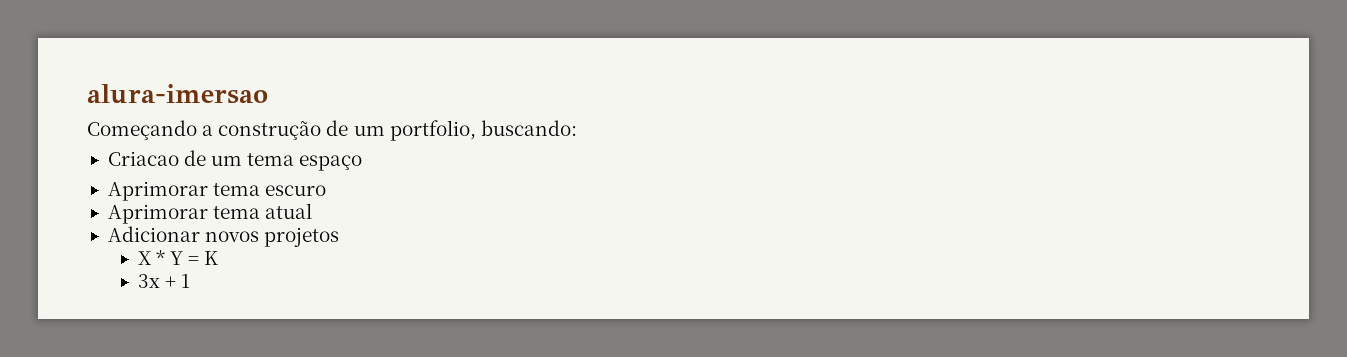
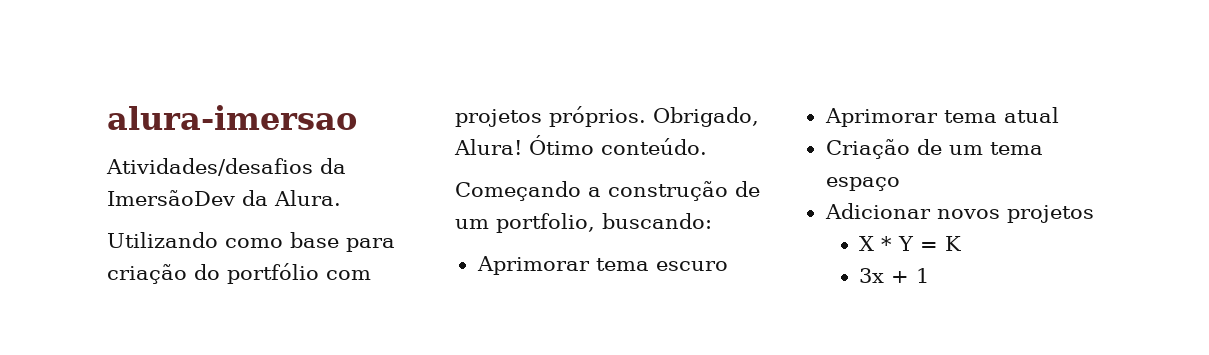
+ Atividades/desafios da ImersãoDev da Alura.
+ Utilizando como base para criação do portfólio com projetos próprios. Obrigado, Alura! Ótimo conteúdo.
- Criacao de um tema espaço
+ Criação de um tema espaço

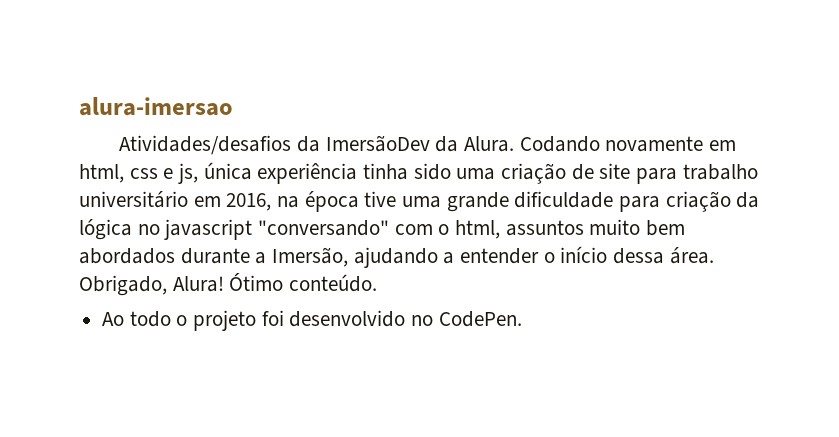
- Atividades/desafios da ImersãoDev da Alura.
- Utilizando como base para criação do portfólio com projetos próprios. Obrigado, Alura! Ótimo conteúdo.
- Começando a construção de um portfolio, buscando:
- Aprimorar tema escuro
- Aprimorar tema atual
- Criação de um tema espaço
- Adicionar novos projetos
- X * Y = K
- 3x + 1
+ Atividades/desafios da ImersãoDev da Alura. Codando novamente em html, css e js, única experiência tinha sido uma criação de site para trabalho universitário em 2016, na época tive uma grande dificuldade para criação da lógica no javascript "conversando" com o html, assuntos muito bem abordados durante a Imersão, ajudando a entender o início dessa área. Obrigado, Alura! Ótimo conteúdo.
+ Ao todo o projeto foi desenvolvido no CodePen.

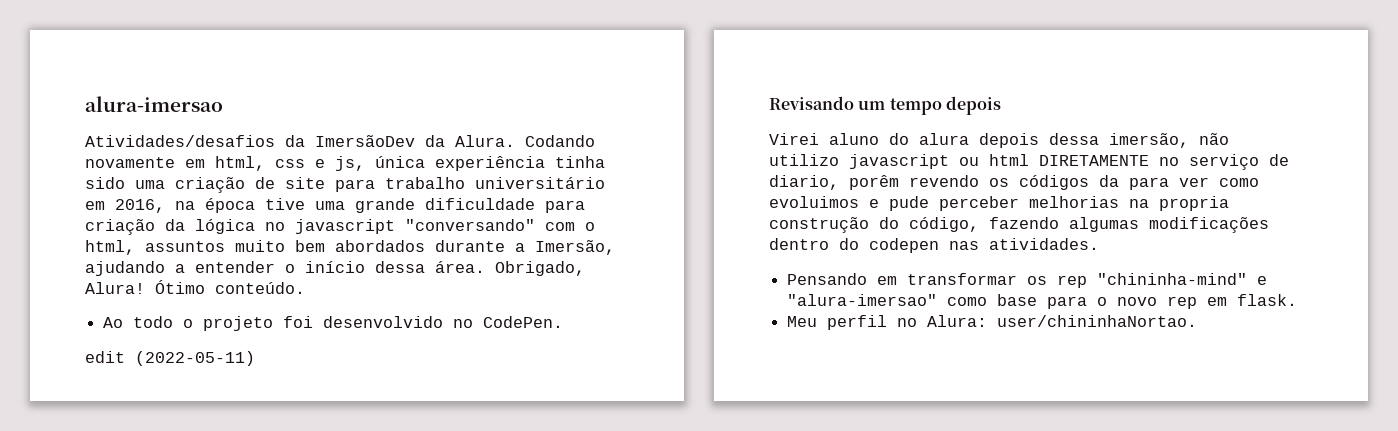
+ edit (2022-05-11)
+ Revisando um tempo depois
+ Virei aluno do alura depois dessa imersão, não utilizo javascript ou html DIRETAMENTE no serviço de diario, porêm revendo os códigos da para ver como evoluimos e pude perceber melhorias na propria construção do código, fazendo algumas modificações dentro do codepen nas atividades.
+ Pensando em transformar os rep "chininha-mind" e "alura-imersao" como base para o novo rep em flask.
+ Meu perfil no Alura: user/chininhaNortao.

